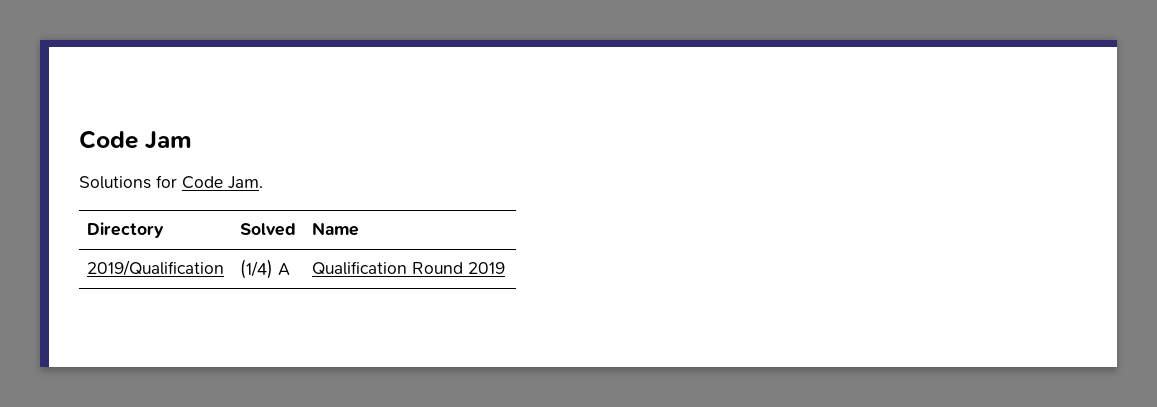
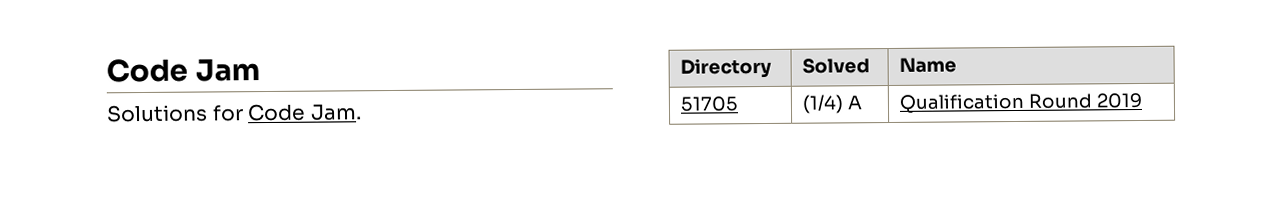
- 2019/Qualification | (1/4) A | Qualification Round 2019
+ 51705 | (1/4) A | Qualification Round 2019

